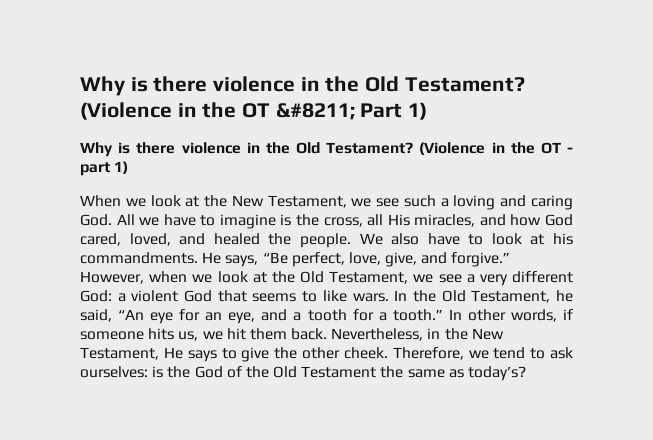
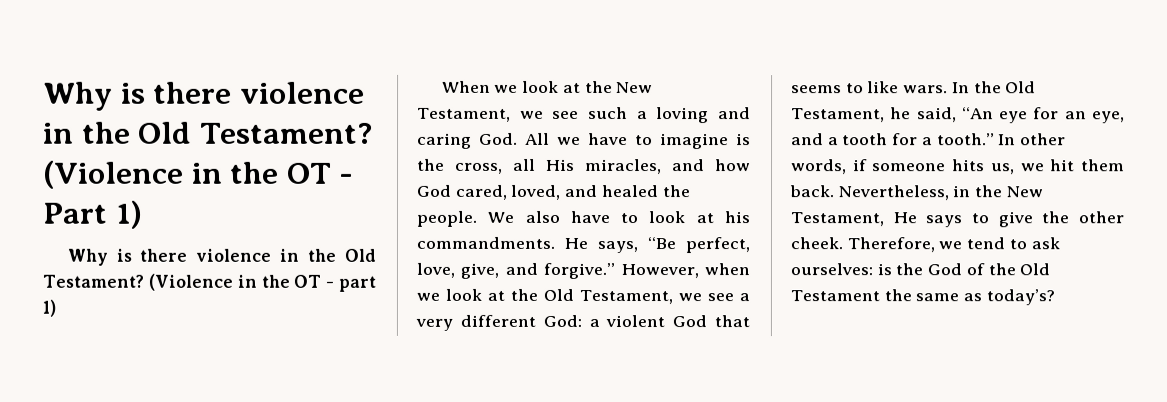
- (Violence in the OT &#8211; Part 1)
+ (Violence in the OT - Part 1)

